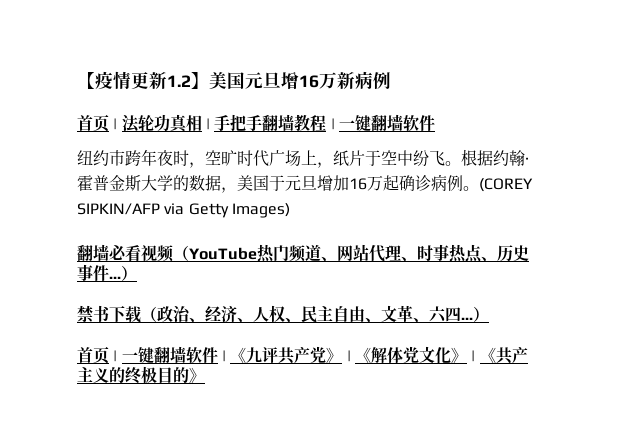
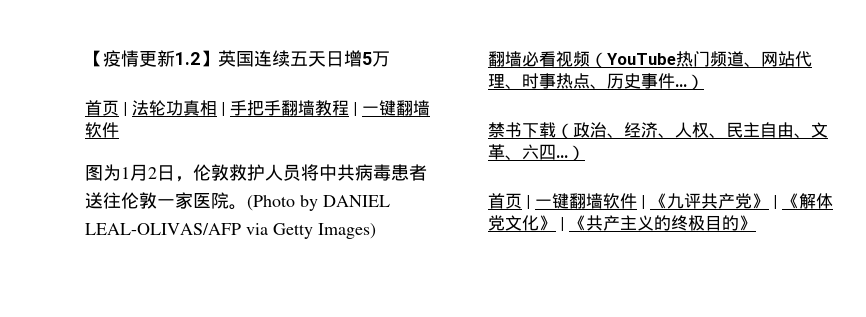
- 【疫情更新1.2】美国元旦增16万新病例
+ 【疫情更新1.2】英国连续五天日增5万
- 纽约市跨年夜时，空旷时代广场上，纸片于空中纷飞。根据约翰·霍普金斯大学的数据，美国于元旦增加16万起确诊病例。(COREY SIPKIN/AFP via Getty Images)
+ 图为1月2日，伦敦救护人员将中共病毒患者送往伦敦一家医院。(Photo by DANIEL LEAL-OLIVAS/AFP via Getty Images)

